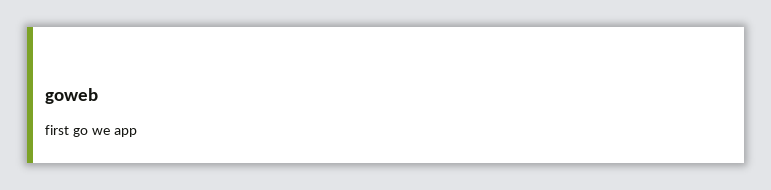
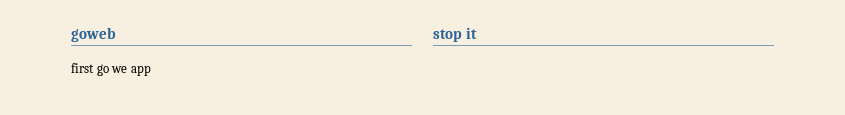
+ stop it

